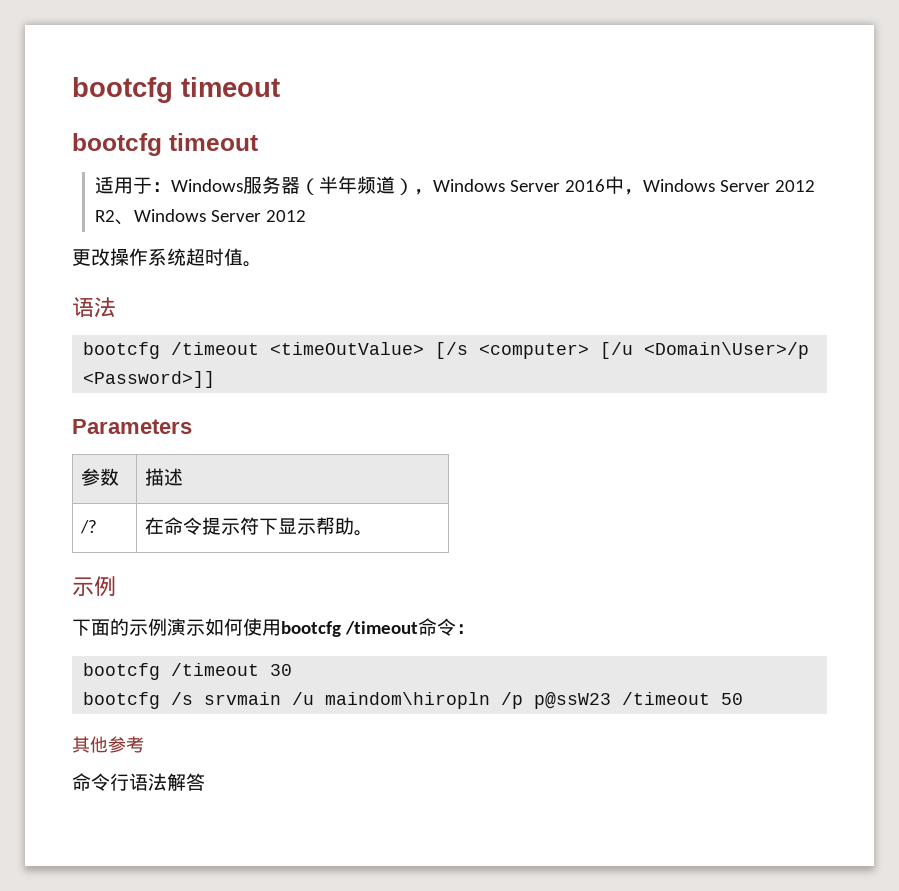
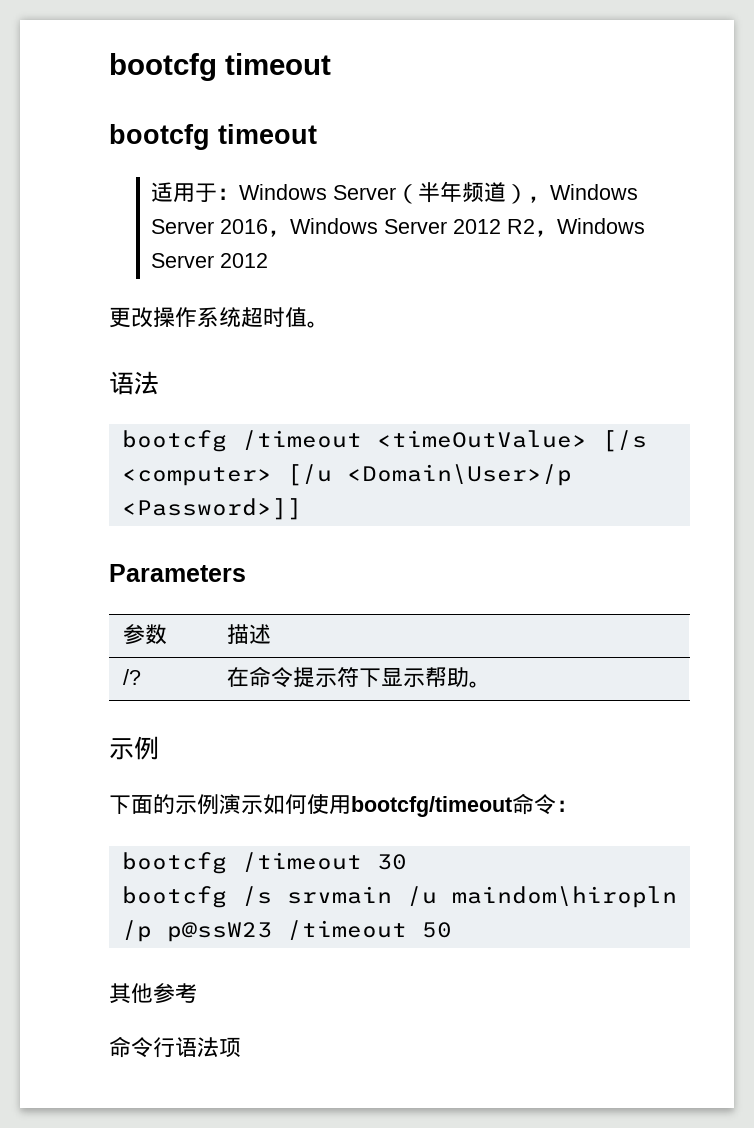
- 适用于：Windows服务器（半年频道），Windows Server 2016中，Windows Server 2012 R2、Windows Server 2012
+ 适用于：Windows Server（半年频道），Windows Server 2016，Windows Server 2012 R2，Windows Server 2012
- 下面的示例演示如何使用bootcfg /timeout命令：
+ 下面的示例演示如何使用bootcfg/timeout命令：
- 命令行语法解答
+ 命令行语法项

